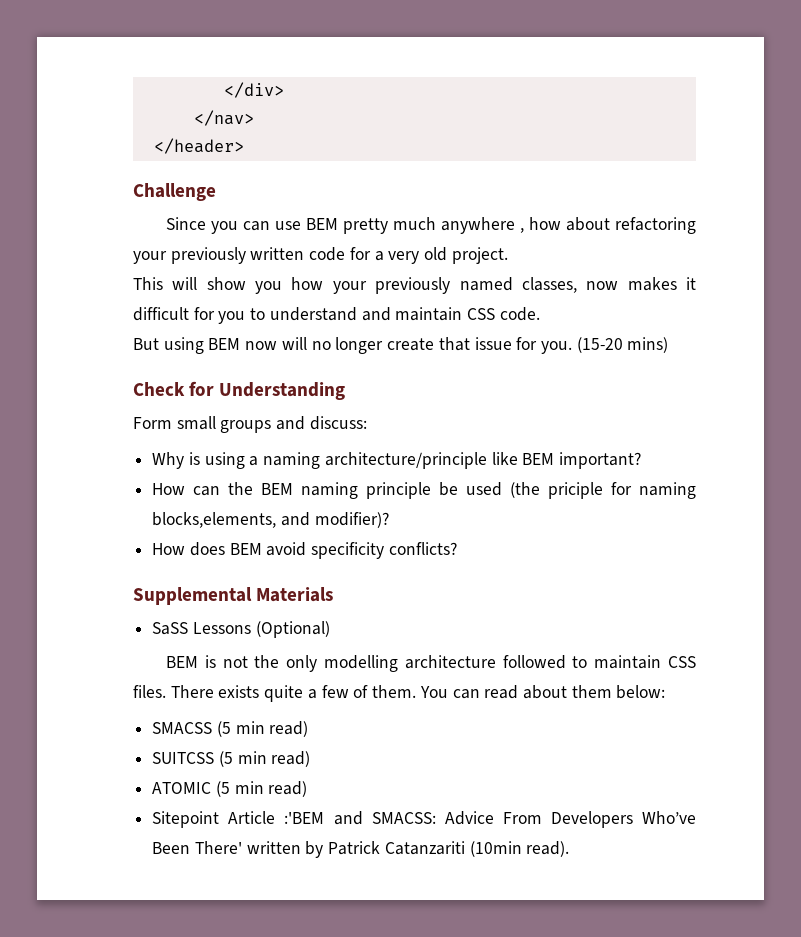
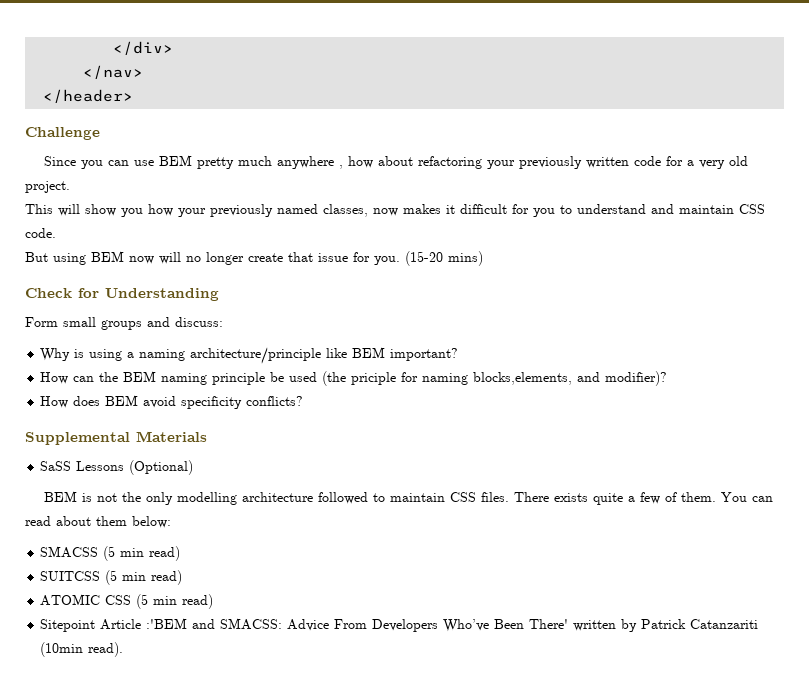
- ATOMIC (5 min read)
+ ATOMIC CSS (5 min read)

